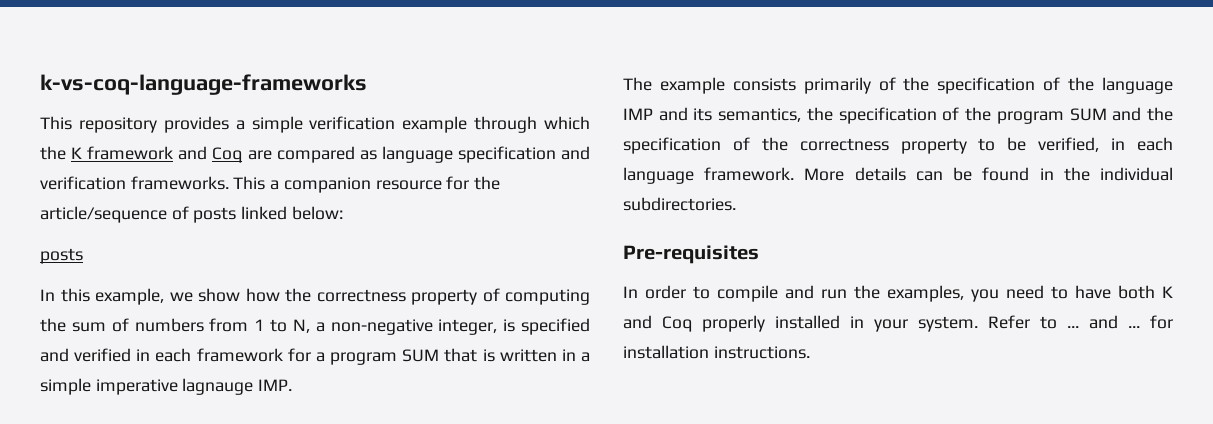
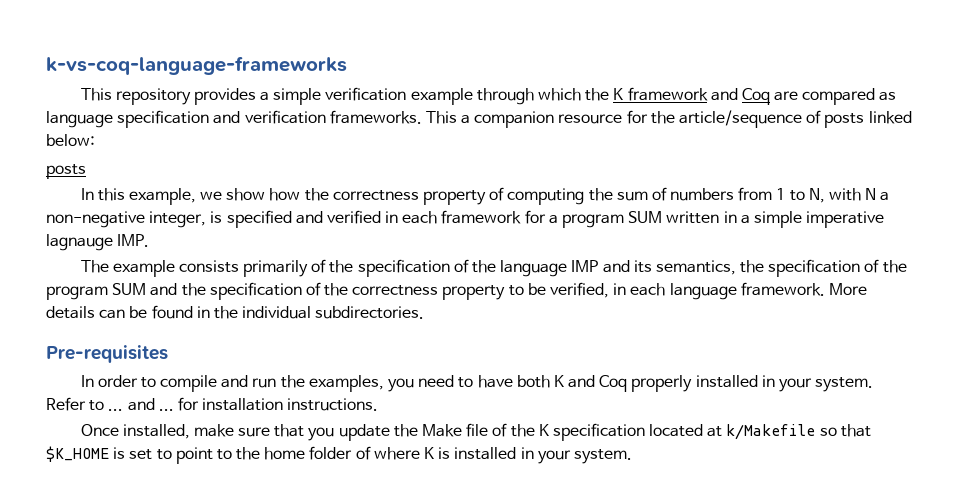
- In this example, we show how the correctness property of computing the sum of numbers from 1 to N, a non-negative integer, is specified and verified in each framework for a program SUM that is written in a simple imperative lagnauge IMP.
+ In this example, we show how the correctness property of computing the sum of numbers from 1 to N, with N a non-negative integer, is specified and verified in each framework for a program SUM written in a simple imperative lagnauge IMP.
+ Once installed, make sure that you update the Make file of the K specification located at k/Makefile so that $K_HOME is set to point to the home folder of where K is installed in your system.

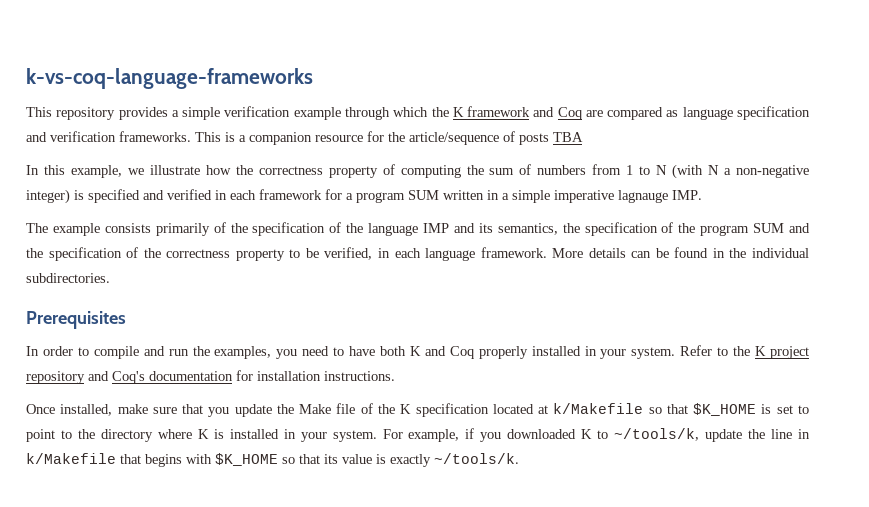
- This a companion resource for the article/sequence of posts linked below:
- posts
+ This is a companion resource for the article/sequence of posts TBA
- In this example, we show how the correctness property of computing the sum of numbers from 1 to N, with N a non-negative integer, is specified and verified in each framework for a program SUM written in a simple imperative lagnauge IMP.
+ In this example, we illustrate how the correctness property of computing the sum of numbers from 1 to N (with N a non-negative integer) is specified and verified in each framework for a program SUM written in a simple imperative lagnauge IMP.
- Pre-requisites
+ Prerequisites
- Refer to ... and ... for installation instructions.
+ Refer to the K project repository and Coq's documentation for installation instructions.
- Once installed, make sure that you update the Make file of the K specification located at k/Makefile so that $K_HOME is set to point to the home folder of where K is installed in your system.
+ Once installed, make sure that you update the Make file of the K specification located at k/Makefile so that $K_HOME is set to point to the directory where K is installed in your system.
+ For example, if you downloaded K to ~/tools/k, update the line in k/Makefile that begins with $K_HOME so that its value is exactly ~/tools/k.

